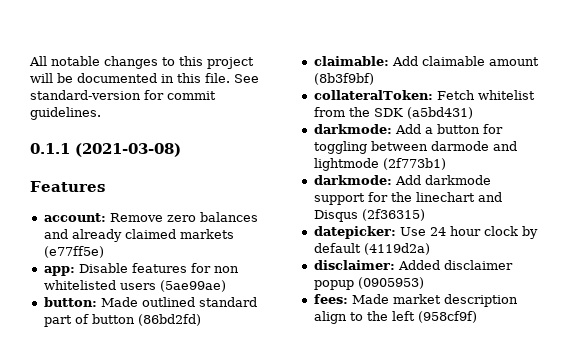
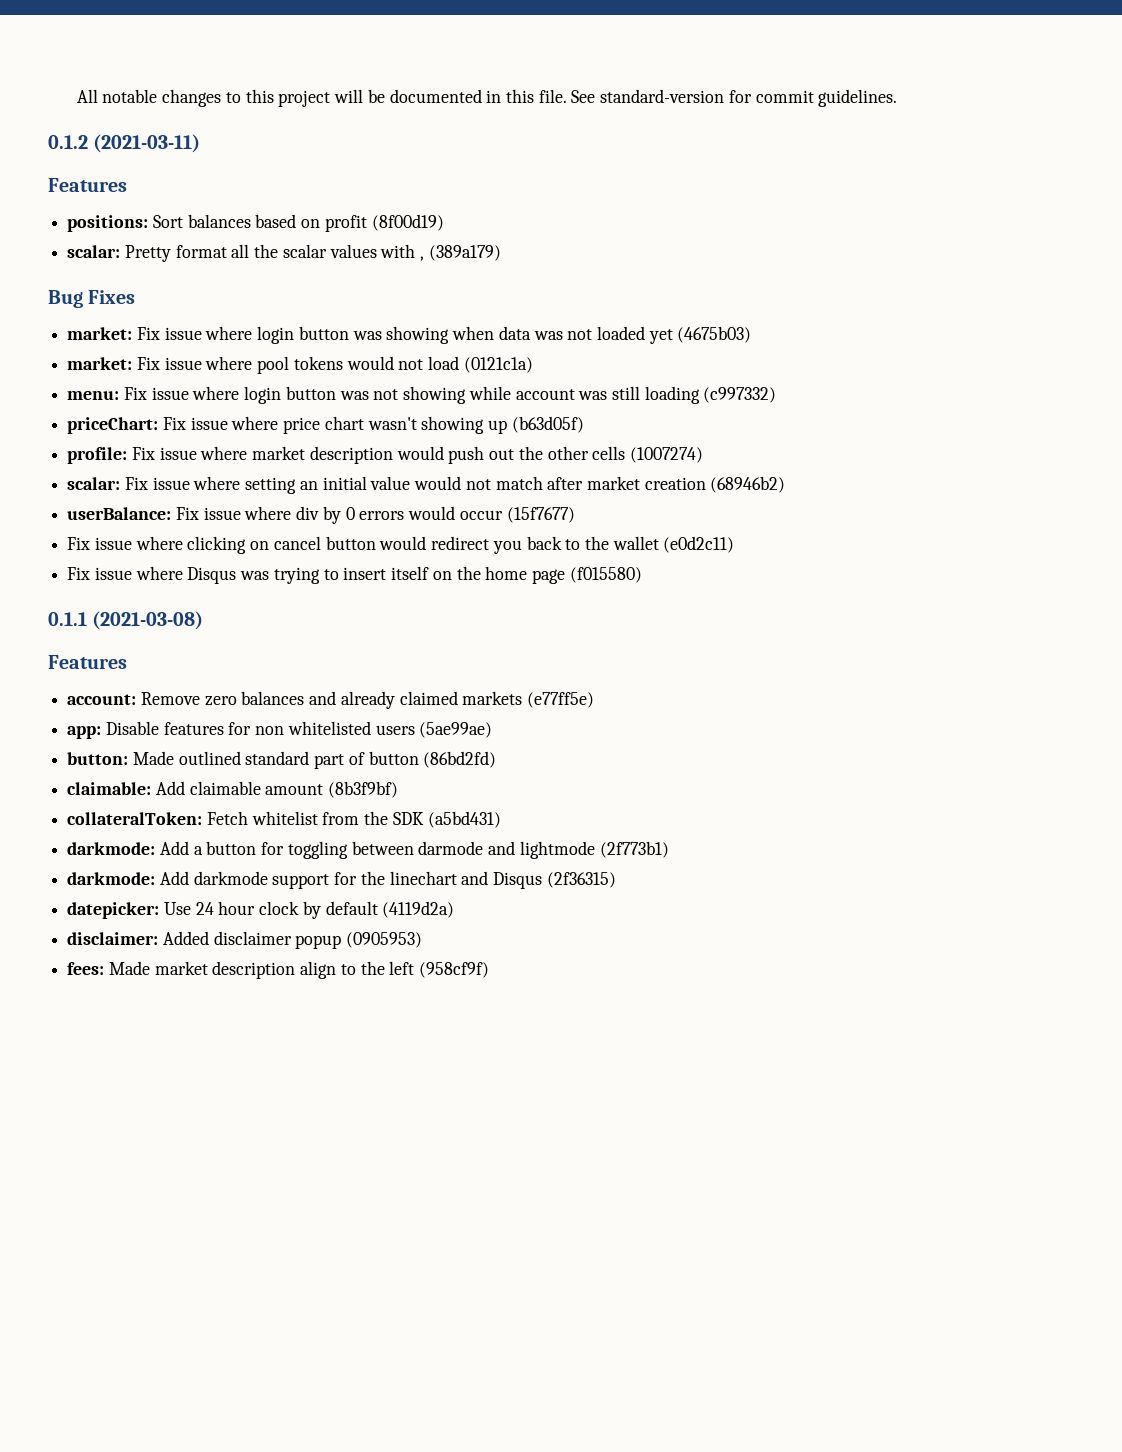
+ 0.1.2 (2021-03-11)
+ Features
+ positions: Sort balances based on profit (8f00d19)
+ scalar: Pretty format all the scalar values with , (389a179)
+ Bug Fixes
+ market: Fix issue where login button was showing when data was not loaded yet (4675b03)
+ market: Fix issue where pool tokens would not load (0121c1a)
+ menu: Fix issue where login button was not showing while account was still loading (c997332)
+ priceChart: Fix issue where price chart wasn't showing up (b63d05f)
+ profile: Fix issue where market description would push out the other cells (1007274)
+ scalar: Fix issue where setting an initial value would not match after market creation (68946b2)
+ userBalance: Fix issue where div by 0 errors would occur (15f7677)
+ Fix issue where clicking on cancel button would redirect you back to the wallet (e0d2c11)
+ Fix issue where Disqus was trying to insert itself on the home page (f015580)

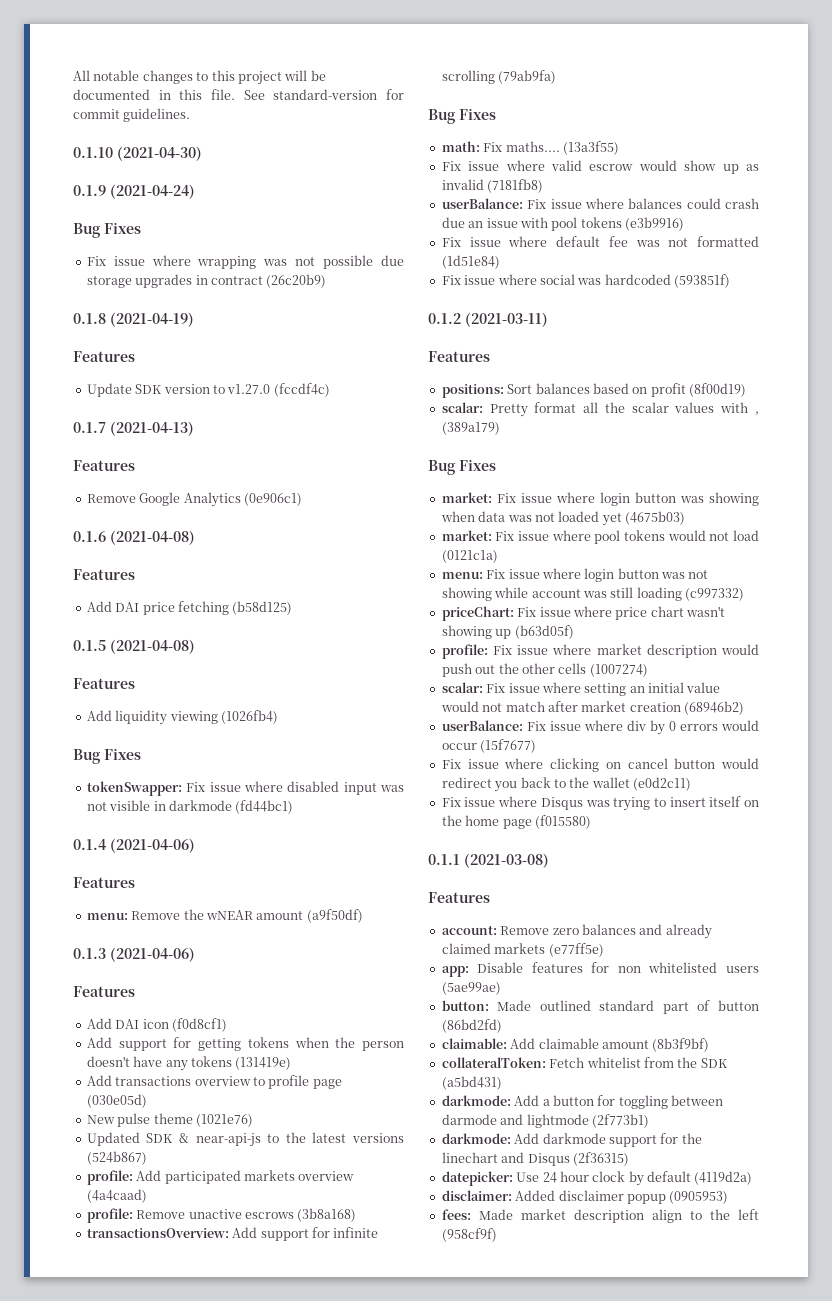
+ 0.1.10 (2021-04-30)
+ 0.1.9 (2021-04-24)
+ Bug Fixes
+ Fix issue where wrapping was not possible due storage upgrades in contract (26c20b9)
+ 0.1.8 (2021-04-19)
+ Features
+ Update SDK version to v1.27.0 (fccdf4c)
+ 0.1.7 (2021-04-13)
+ Features
+ Remove Google Analytics (0e906c1)
+ 0.1.6 (2021-04-08)
+ Features
+ Add DAI price fetching (b58d125)
+ 0.1.5 (2021-04-08)
+ Features
+ Add liquidity viewing (1026fb4)
+ Bug Fixes
+ tokenSwapper: Fix issue where disabled input was not visible in darkmode (fd44bc1)
+ 0.1.4 (2021-04-06)
+ Features
+ menu: Remove the wNEAR amount (a9f50df)
+ 0.1.3 (2021-04-06)
+ Features
+ Add DAI icon (f0d8cf1)
+ Add support for getting tokens when the person doesn't have any tokens (131419e)
+ Add transactions overview to profile page (030e05d)
+ New pulse theme (1021e76)
+ Updated SDK & near-api-js to the latest versions (524b867)
+ profile: Add participated markets overview (4a4caad)
+ profile: Remove unactive escrows (3b8a168)
+ transactionsOverview: Add support for infinite scrolling (79ab9fa)
+ Bug Fixes
+ math: Fix maths.... (13a3f55)
+ Fix issue where valid escrow would show up as invalid (7181fb8)
+ userBalance: Fix issue where balances could crash due an issue with pool tokens (e3b9916)
+ Fix issue where default fee was not formatted (1d51e84)
+ Fix issue where social was hardcoded (593851f)

